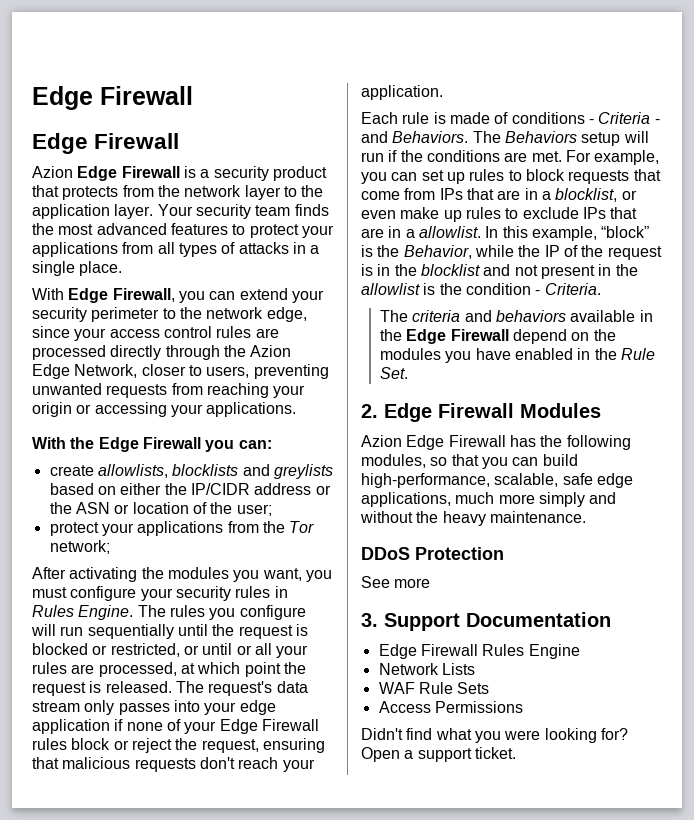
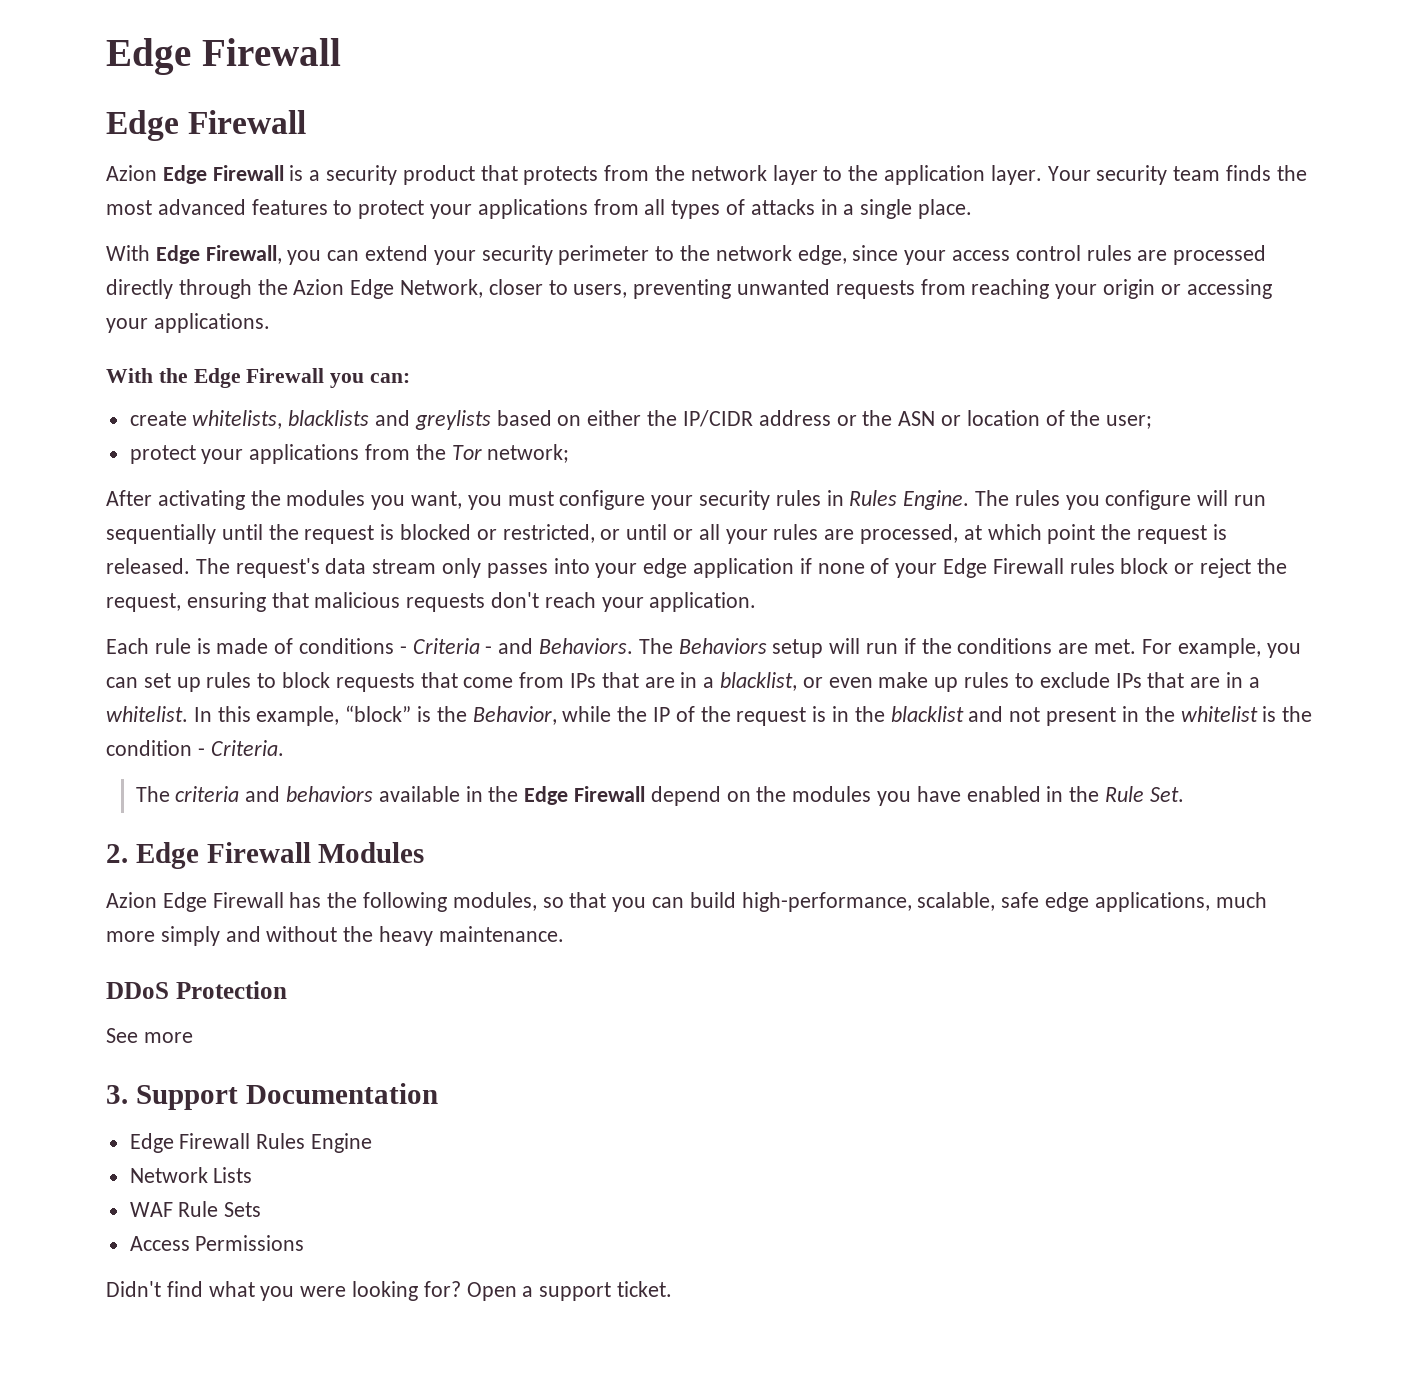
- create allowlists, blocklists and greylists based on either the IP/CIDR address or the ASN or location of the user;
+ create whitelists, blacklists and greylists based on either the IP/CIDR address or the ASN or location of the user;
- For example, you can set up rules to block requests that come from IPs that are in a blocklist, or even make up rules to exclude IPs that are in a allowlist.
+ For example, you can set up rules to block requests that come from IPs that are in a blacklist, or even make up rules to exclude IPs that are in a whitelist.
- In this example, “block” is the Behavior, while the IP of the request is in the blocklist and not present in the allowlist is the condition - Criteria.
+ In this example, “block” is the Behavior, while the IP of the request is in the blacklist and not present in the whitelist is the condition - Criteria.

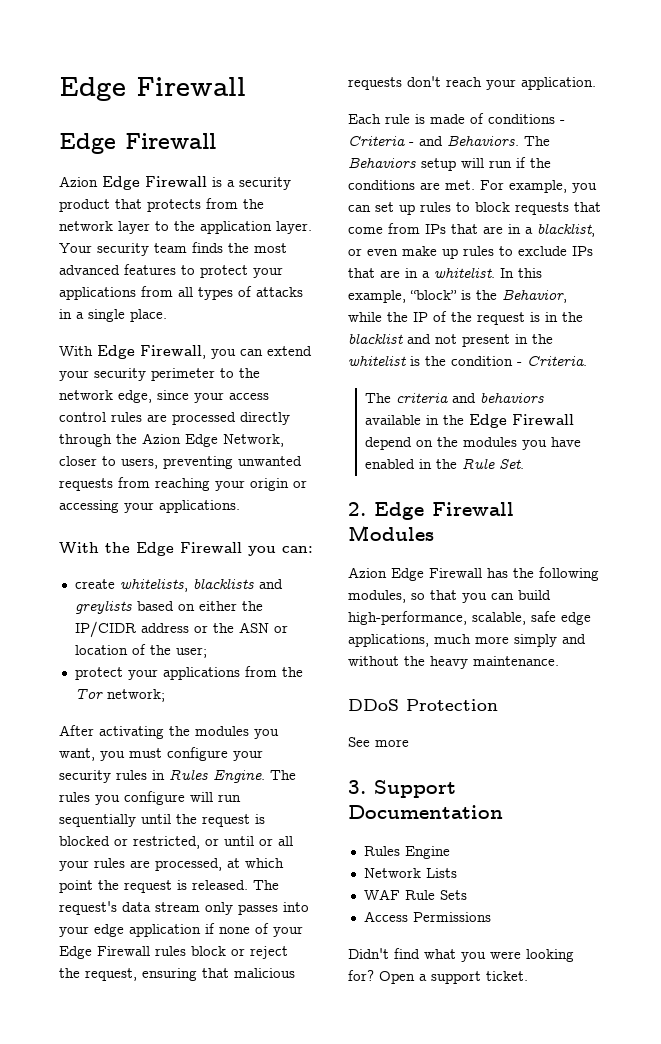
- Edge Firewall Rules Engine
+ Rules Engine

